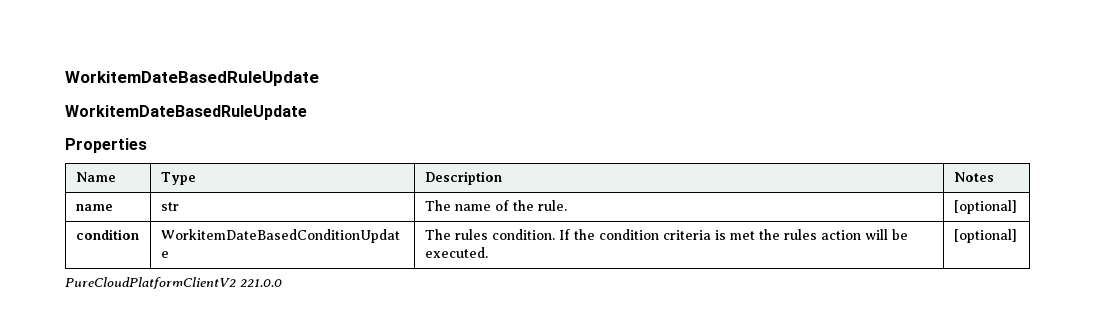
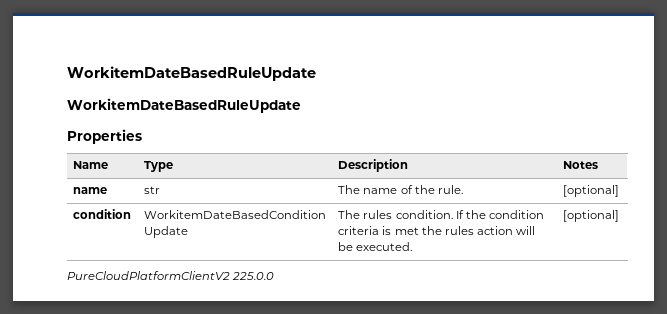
- PureCloudPlatformClientV2 221.0.0
+ PureCloudPlatformClientV2 225.0.0

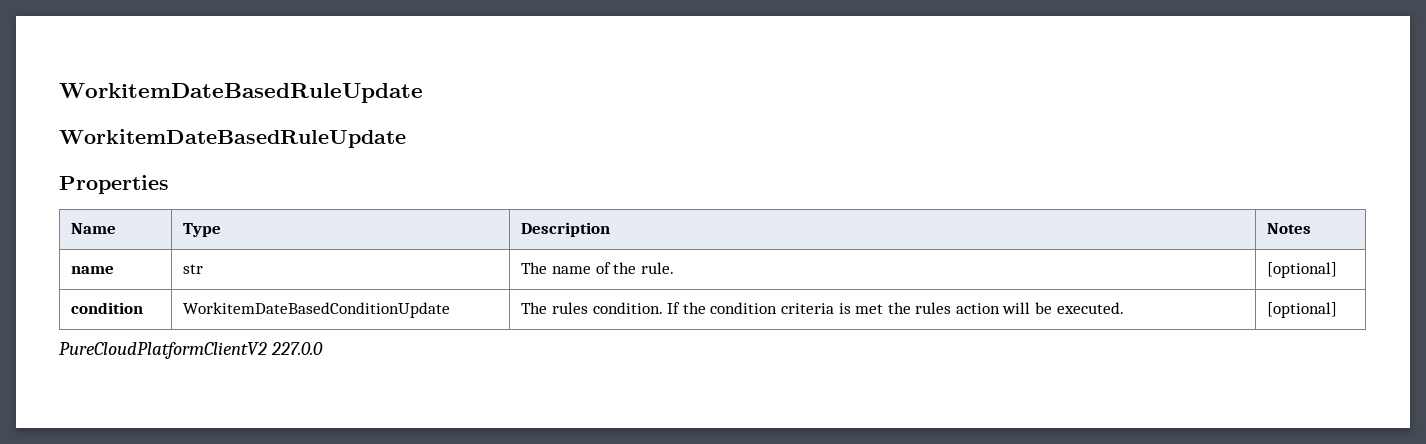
- PureCloudPlatformClientV2 225.0.0
+ PureCloudPlatformClientV2 227.0.0

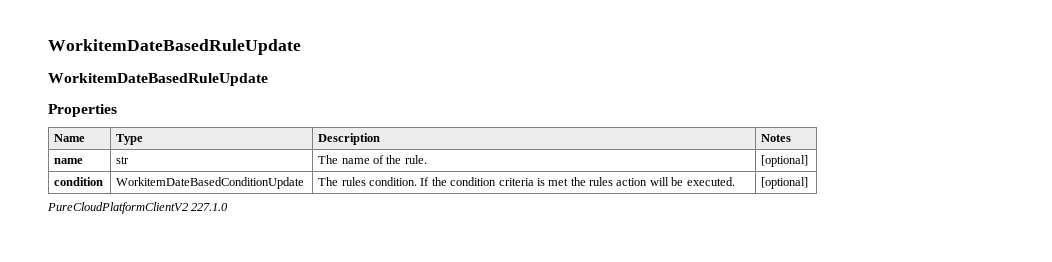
- PureCloudPlatformClientV2 227.0.0
+ PureCloudPlatformClientV2 227.1.0

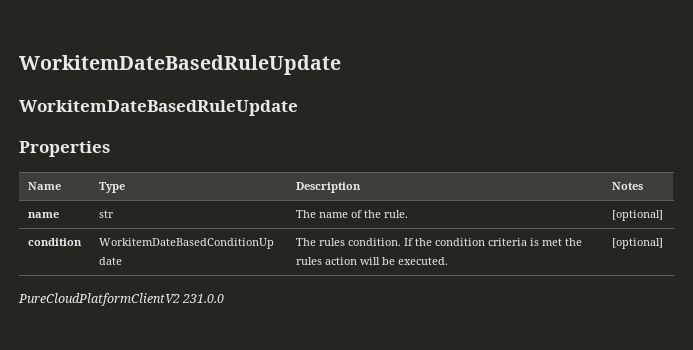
- PureCloudPlatformClientV2 227.1.0
+ PureCloudPlatformClientV2 231.0.0

